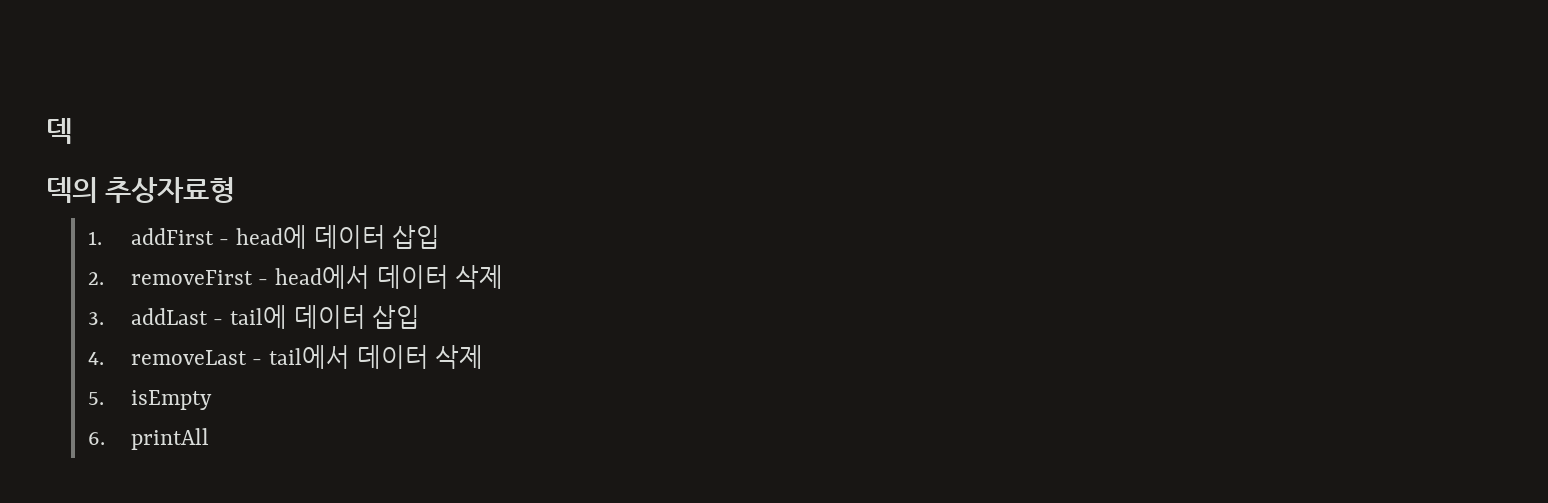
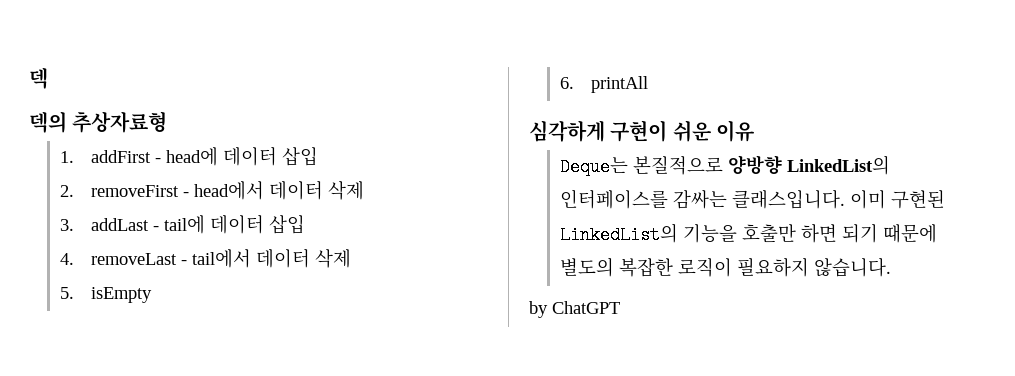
+ 심각하게 구현이 쉬운 이유
+ Deque는 본질적으로 양방향 LinkedList의 인터페이스를 감싸는 클래스입니다. 이미 구현된 LinkedList의 기능을 호출만 하면 되기 때문에 별도의 복잡한 로직이 필요하지 않습니다.
+ by ChatGPT

